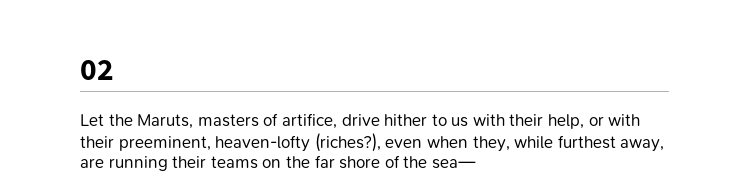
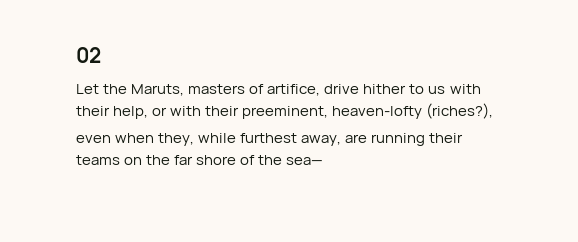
- Let the Maruts, masters of artifice, drive hither to us with their help, or with their preeminent, heaven-lofty (riches?), even when they, while furthest away, are running their teams on the far shore of the sea—
+ Let the Maruts, masters of artifice, drive hither to us with their help, or with their preeminent, heaven-lofty (riches?),
+ even when they, while furthest away, are running their teams on the far shore of the sea—

